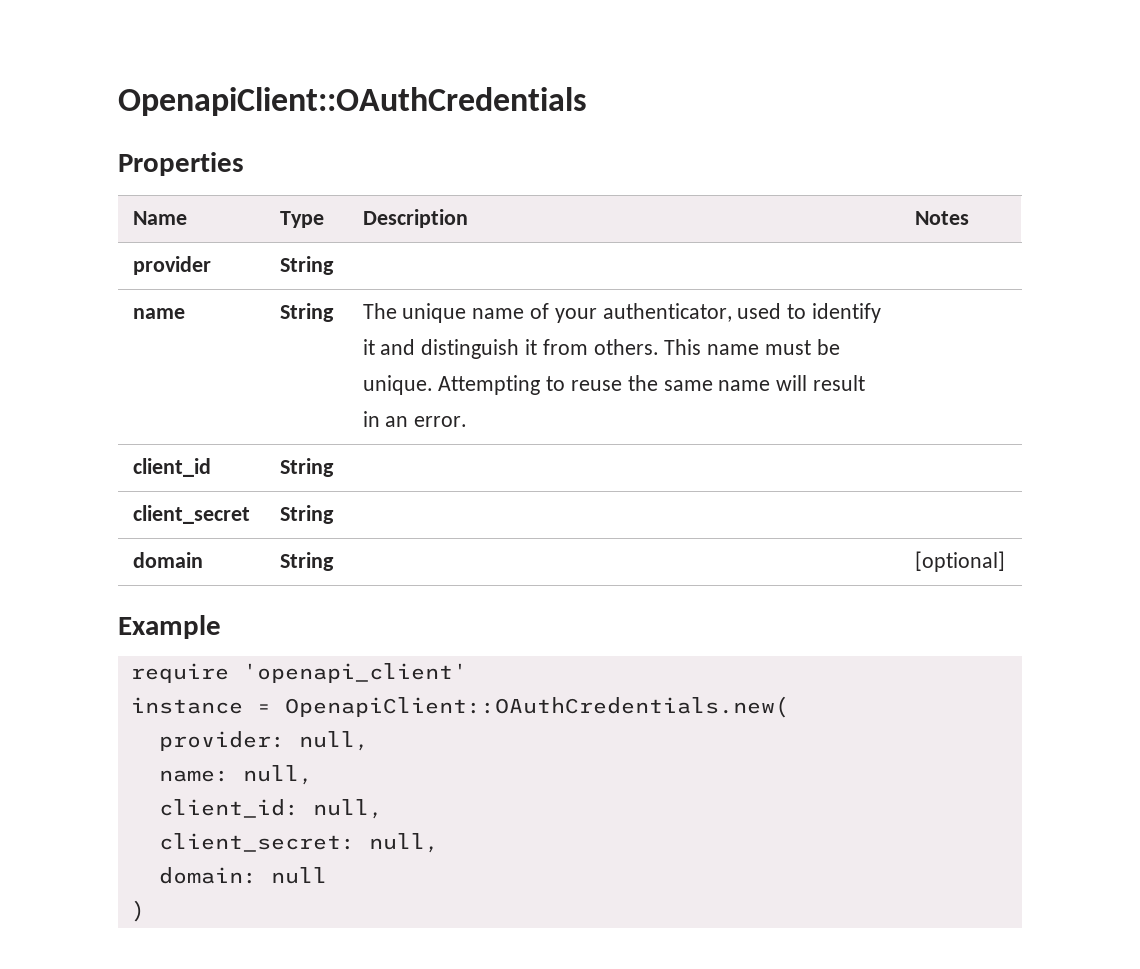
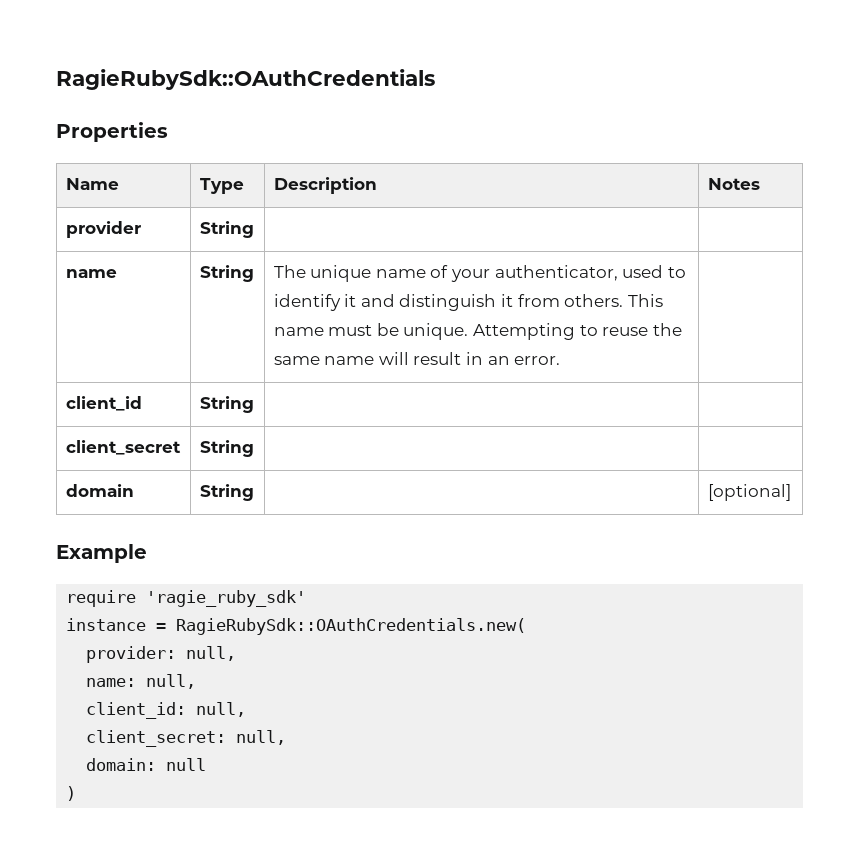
- OpenapiClient::OAuthCredentials
+ RagieRubySdk::OAuthCredentials
- require 'openapi_client'
+ require 'ragie_ruby_sdk'
- instance = OpenapiClient::OAuthCredentials.new(
+ instance = RagieRubySdk::OAuthCredentials.new(

